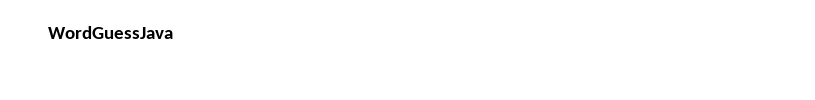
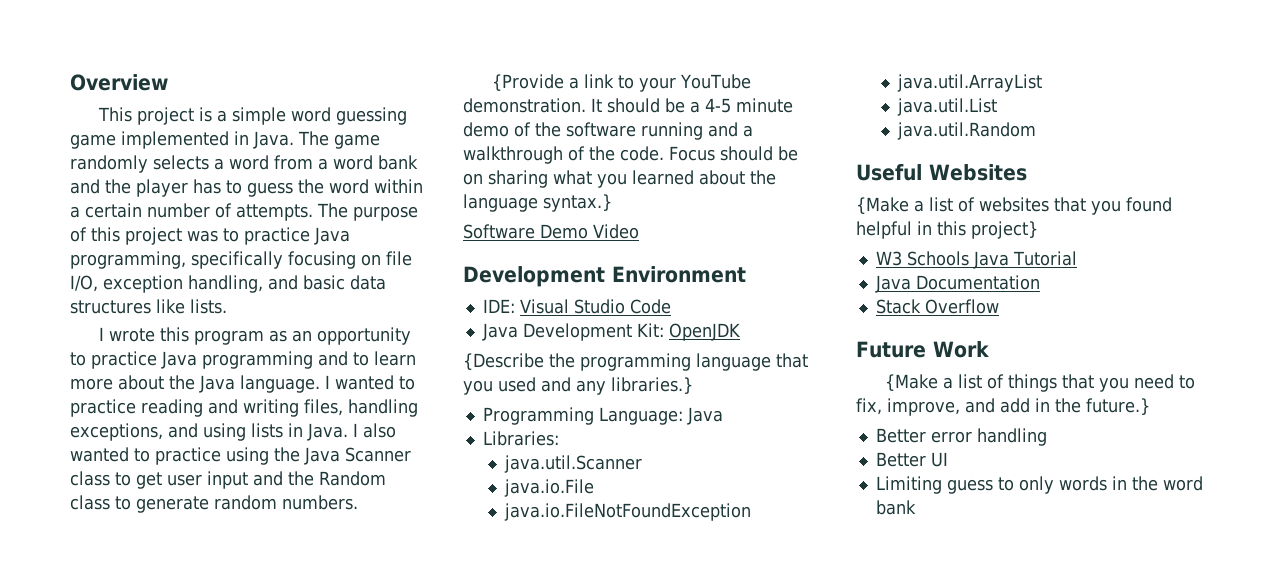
- WordGuessJava
+ Overview
+ This project is a simple word guessing game implemented in Java. The game randomly selects a word from a word bank and the player has to guess the word within a certain number of attempts. The purpose of this project was to practice Java programming, specifically focusing on file I/O, exception handling, and basic data structures like lists.
+ I wrote this program as an opportunity to practice Java programming and to learn more about the Java language. I wanted to practice reading and writing files, handling exceptions, and using lists in Java. I also wanted to practice using the Java Scanner class to get user input and the Random class to generate random numbers.
+ {Provide a link to your YouTube demonstration. It should be a 4-5 minute demo of the software running and a walkthrough of the code. Focus should be on sharing what you learned about the language syntax.}
+ Software Demo Video
+ Development Environment
+ IDE: Visual Studio Code
+ Java Development Kit: OpenJDK
+ {Describe the programming language that you used and any libraries.}
+ Programming Language: Java
+ Libraries:
+ java.util.Scanner
+ java.io.File
+ java.io.FileNotFoundException
+ java.util.ArrayList
+ java.util.List
+ java.util.Random
+ Useful Websites
+ {Make a list of websites that you found helpful in this project}
+ W3 Schools Java Tutorial
+ Java Documentation
+ Stack Overflow
+ Future Work
+ {Make a list of things that you need to fix, improve, and add in the future.}
+ Better error handling
+ Better UI
+ Limiting guess to only words in the word bank

